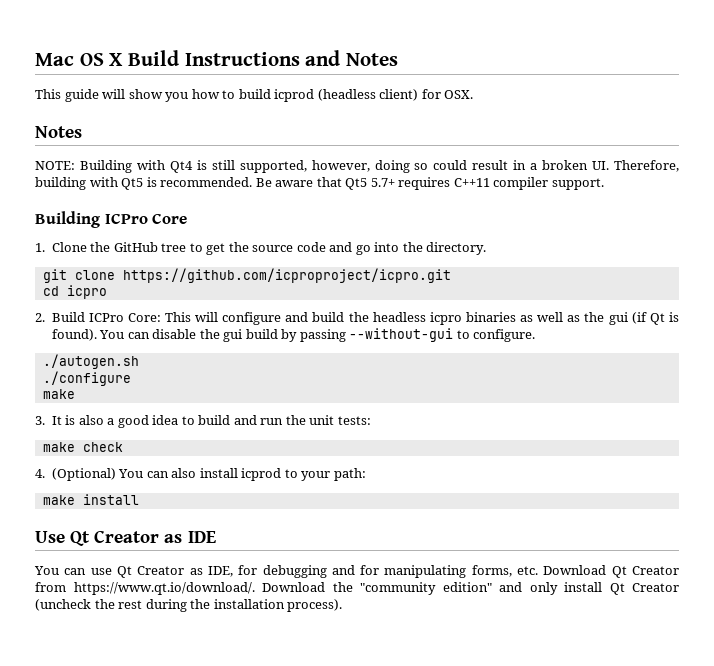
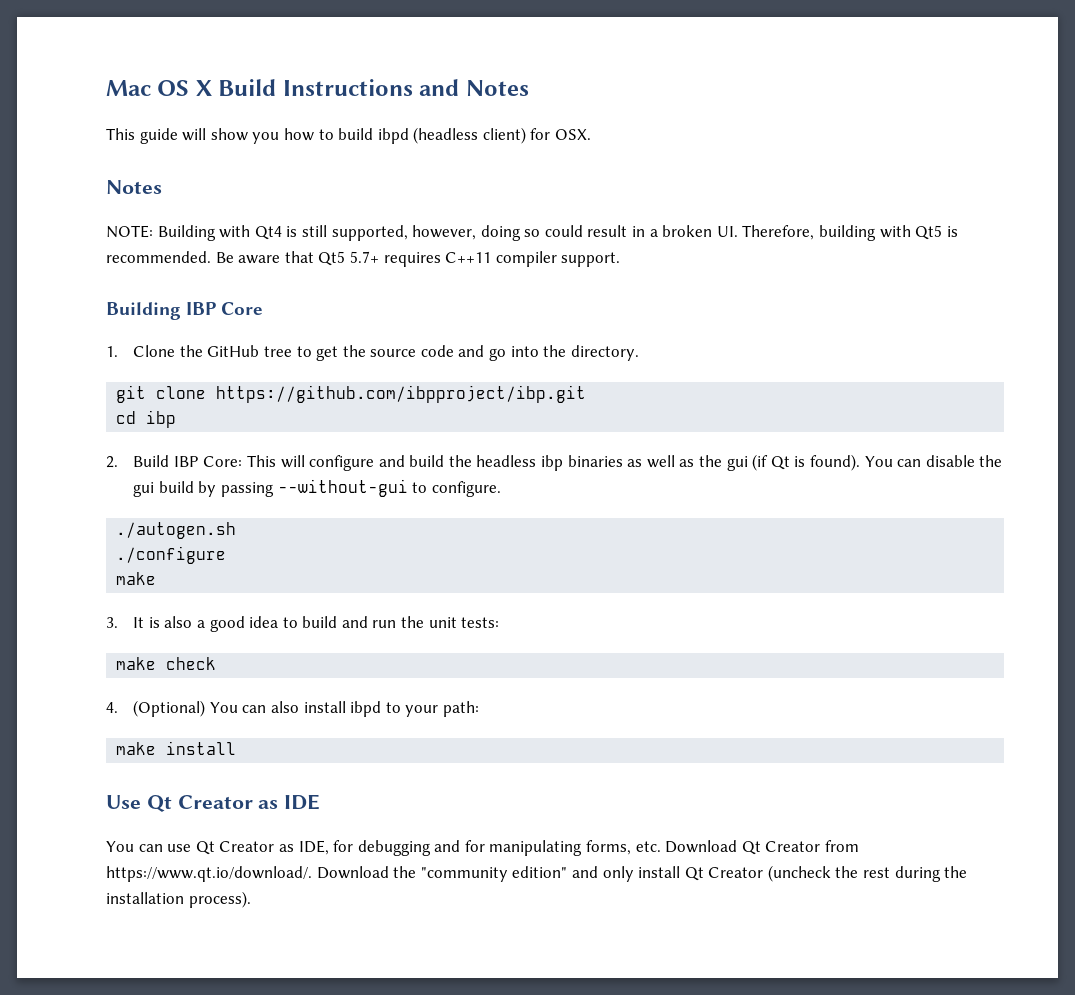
- This guide will show you how to build icprod (headless client) for OSX.
+ This guide will show you how to build ibpd (headless client) for OSX.
- Building ICPro Core
+ Building IBP Core
- git clone https://github.com/icproproject/icpro.git
+ git clone https://github.com/ibpproject/ibp.git
- cd icpro
+ cd ibp
- 2. Build ICPro Core: This will configure and build the headless icpro binaries as well as the gui (if Qt is found).
+ 2. Build IBP Core: This will configure and build the headless ibp binaries as well as the gui (if Qt is found).
- 4. (Optional) You can also install icprod to your path:
+ 4. (Optional) You can also install ibpd to your path:

